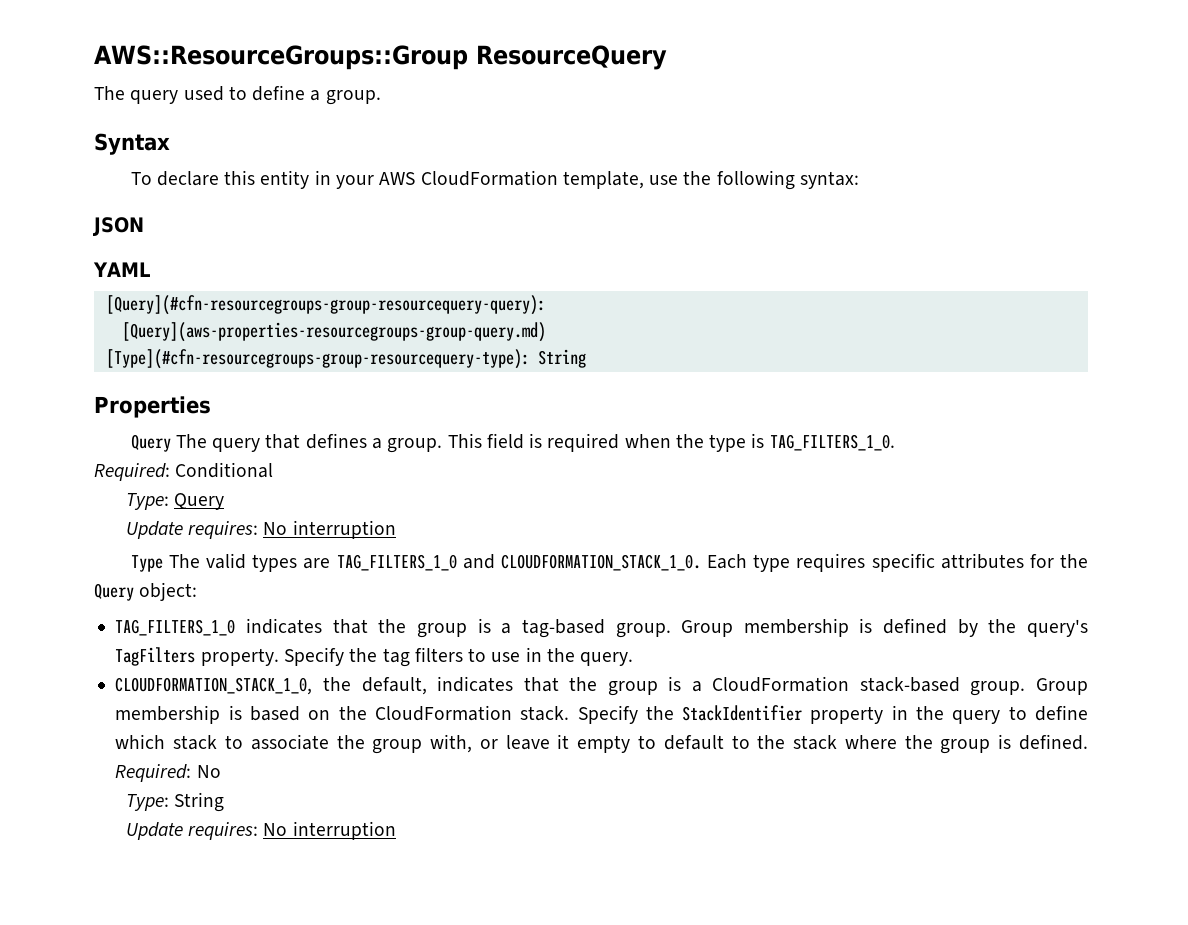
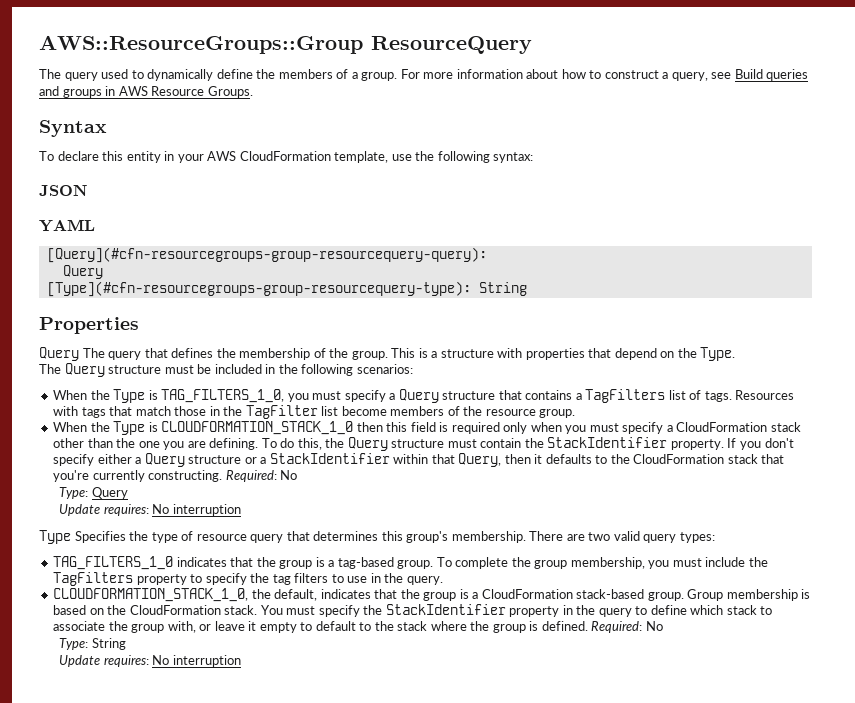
- The query used to define a group.
+ The query used to dynamically define the members of a group. For more information about how to construct a query, see Build queries and groups in AWS Resource Groups.
  [Query](#cfn-resourcegroups-group-resourcequery-query):
- [Query](aws-properties-resourcegroups-group-query.md)
+ Query
- Query The query that defines a group. This field is required when the type is TAG_FILTERS_1_0.
- Required: Conditional
+ Query The query that defines the membership of the group. This is a structure with properties that depend on the Type.
+ The Query structure must be included in the following scenarios:
+ When the Type is TAG_FILTERS_1_0, you must specify a Query structure that contains a TagFilters list of tags. Resources with tags that match those in the TagFilter list become members of the resource group.
+ When the Type is CLOUDFORMATION_STACK_1_0 then this field is required only when you must specify a CloudFormation stack other than the one you are defining. To do this, the Query structure must contain the StackIdentifier property. If you don't specify either a Query structure or a StackIdentifier within that Query, then it defaults to the CloudFormation stack that you're currently constructing. Required: No
- Type The valid types are TAG_FILTERS_1_0 and CLOUDFORMATION_STACK_1_0. Each type requires specific attributes for the Query object:
+ Type Specifies the type of resource query that determines this group's membership. There are two valid query types:
- Group membership is defined by the query's TagFilters property. Specify the tag filters to use in the query.
+ To complete the group membership, you must include the TagFilters property to specify the tag filters to use in the query.
- Specify the StackIdentifier property in the query to define which stack to associate the group with, or leave it empty to default to the stack where the group is defined.
+ You must specify the StackIdentifier property in the query to define which stack to associate the group with, or leave it empty to default to the stack where the group is defined.

